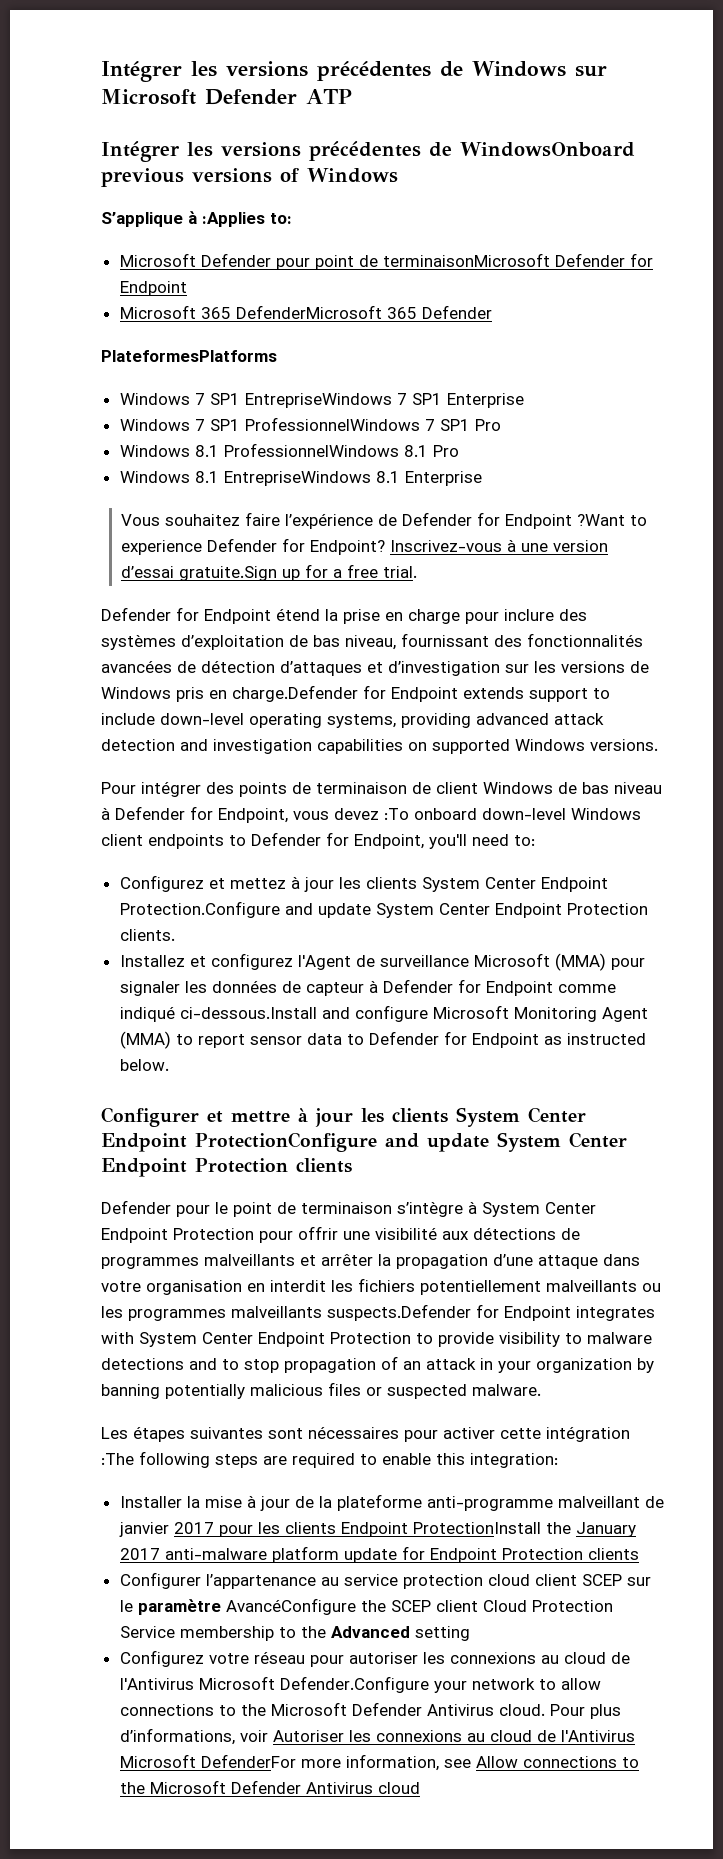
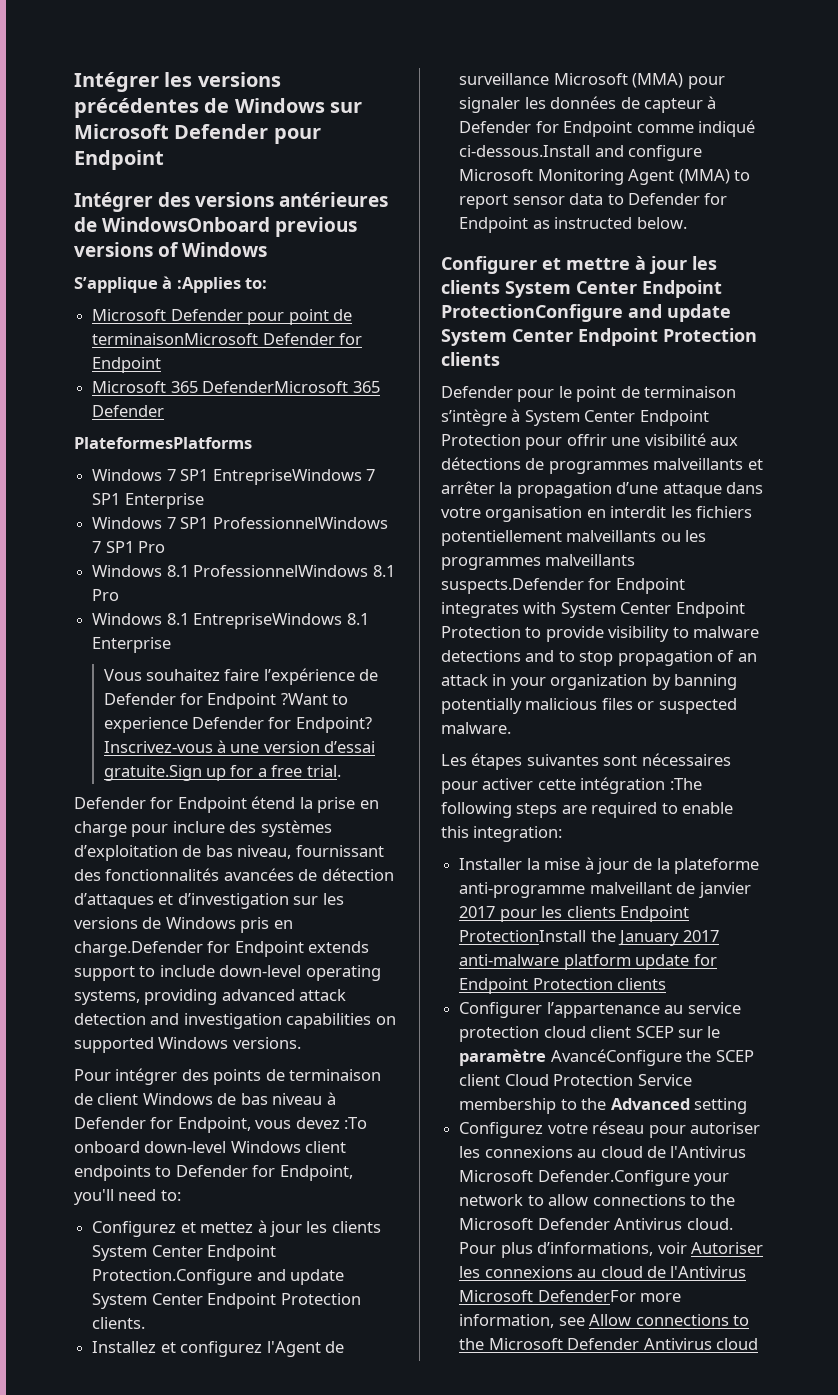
- Intégrer les versions précédentes de Windows sur Microsoft Defender ATP
- Intégrer les versions précédentes de WindowsOnboard previous versions of Windows
+ Intégrer les versions précédentes de Windows sur Microsoft Defender pour Endpoint
+ Intégrer des versions antérieures de WindowsOnboard previous versions of Windows

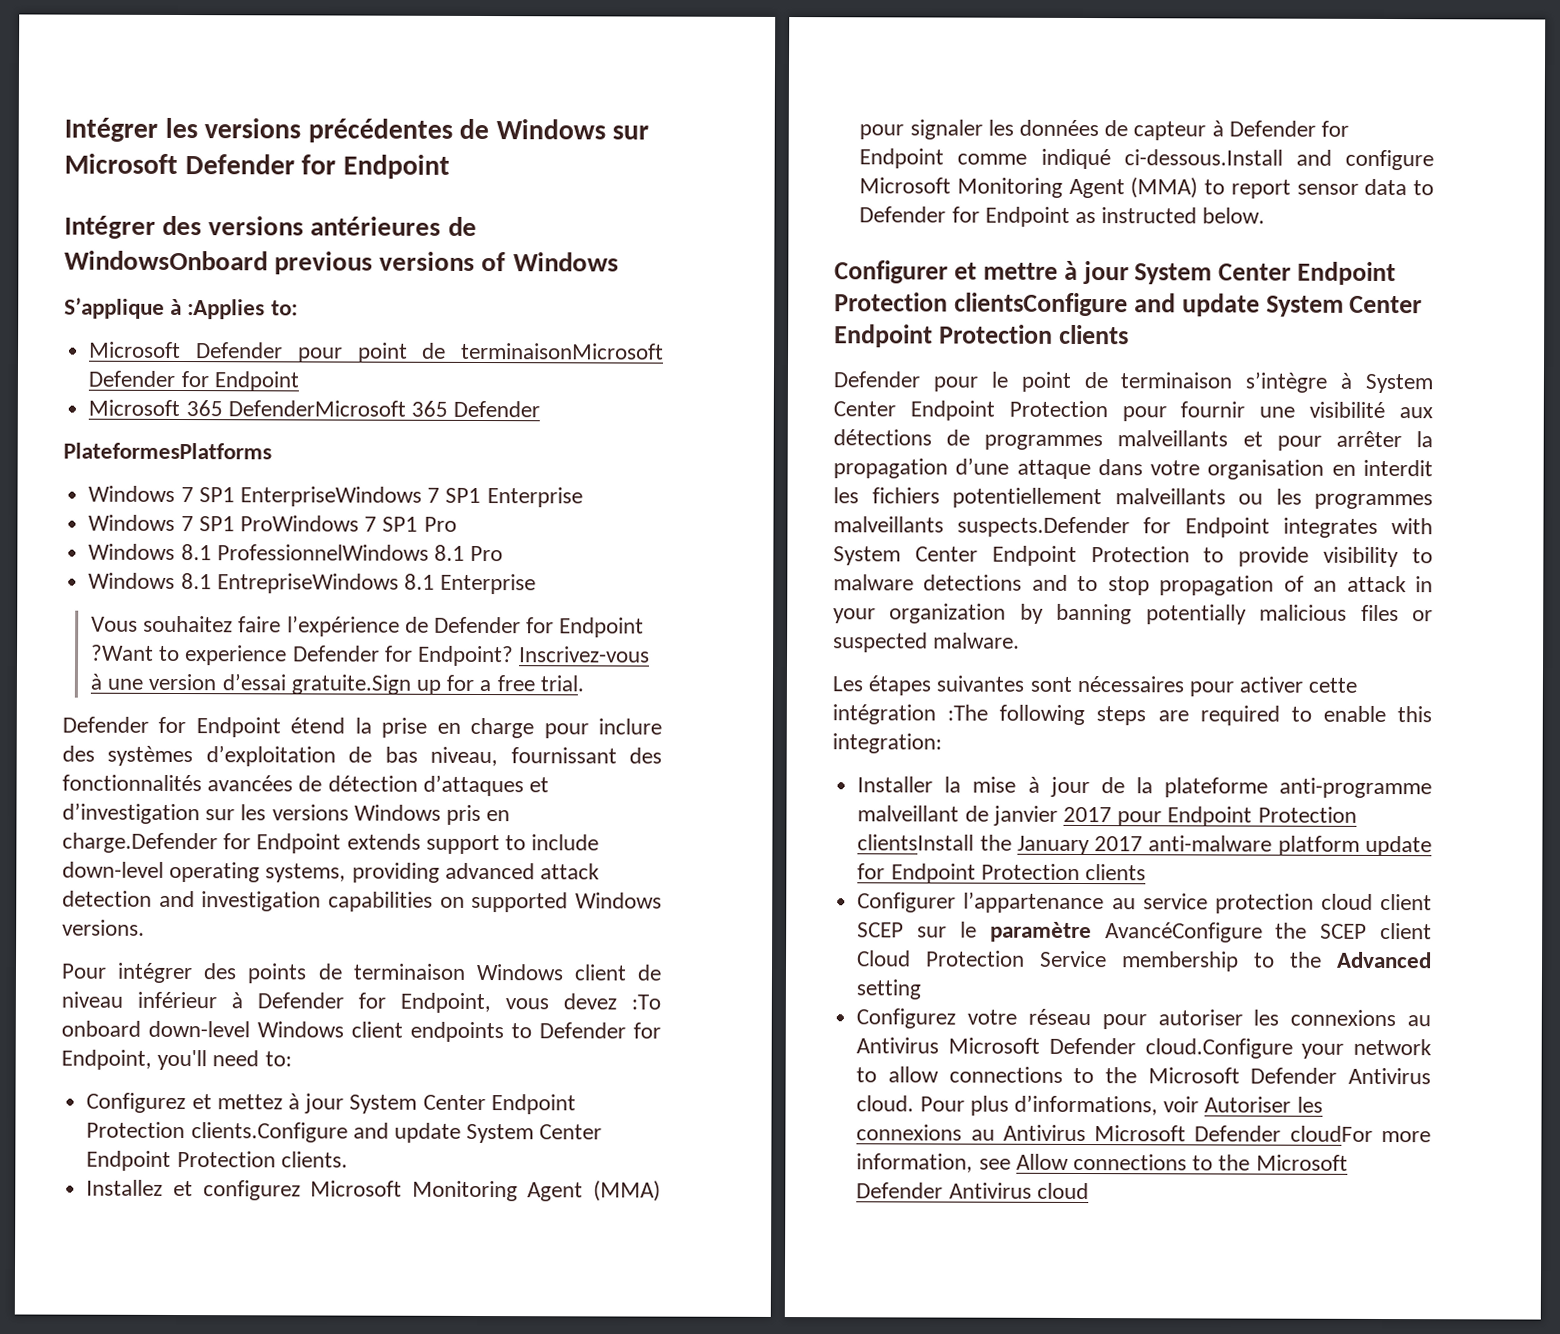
- Intégrer les versions précédentes de Windows sur Microsoft Defender pour Endpoint
+ Intégrer les versions précédentes de Windows sur Microsoft Defender for Endpoint
- Windows 7 SP1 EntrepriseWindows 7 SP1 Enterprise
+ Windows 7 SP1 EnterpriseWindows 7 SP1 Enterprise
- Windows 7 SP1 ProfessionnelWindows 7 SP1 Pro
+ Windows 7 SP1 ProWindows 7 SP1 Pro
- Defender for Endpoint étend la prise en charge pour inclure des systèmes d’exploitation de bas niveau, fournissant des fonctionnalités avancées de détection d’attaques et d’investigation sur les versions de Windows pris en charge.Defender for Endpoint extends support to include down-level operating systems, providing advanced attack detection and investigation capabilities on supported Windows versions.
+ Defender for Endpoint étend la prise en charge pour inclure des systèmes d’exploitation de bas niveau, fournissant des fonctionnalités avancées de détection d’attaques et d’investigation sur les versions Windows pris en charge.Defender for Endpoint extends support to include down-level operating systems, providing advanced attack detection and investigation capabilities on supported Windows versions.
- Pour intégrer des points de terminaison de client Windows de bas niveau à Defender for Endpoint, vous devez :To onboard down-level Windows client endpoints to Defender for Endpoint, you'll need to:
+ Pour intégrer des points de terminaison Windows client de niveau inférieur à Defender for Endpoint, vous devez :To onboard down-level Windows client endpoints to Defender for Endpoint, you'll need to:
- Configurez et mettez à jour les clients System Center Endpoint Protection.Configure and update System Center Endpoint Protection clients.
+ Configurez et mettez à jour System Center Endpoint Protection clients.Configure and update System Center Endpoint Protection clients.
- Installez et configurez l'Agent de surveillance Microsoft (MMA) pour signaler les données de capteur à Defender for Endpoint comme indiqué ci-dessous.Install and configure Microsoft Monitoring Agent (MMA) to report sensor data to Defender for Endpoint as instructed below.
+ Installez et configurez Microsoft Monitoring Agent (MMA) pour signaler les données de capteur à Defender for Endpoint comme indiqué ci-dessous.Install and configure Microsoft Monitoring Agent (MMA) to report sensor data to Defender for Endpoint as instructed below.
- Configurer et mettre à jour les clients System Center Endpoint ProtectionConfigure and update System Center Endpoint Protection clients
+ Configurer et mettre à jour System Center Endpoint Protection clientsConfigure and update System Center Endpoint Protection clients
- Defender pour le point de terminaison s’intègre à System Center Endpoint Protection pour offrir une visibilité aux détections de programmes malveillants et arrêter la propagation d’une attaque dans votre organisation en interdit les fichiers potentiellement malveillants ou les programmes malveillants suspects.Defender for Endpoint integrates with System Center Endpoint Protection to provide visibility to malware detections and to stop propagation of an attack in your organization by banning potentially malicious files or suspected malware.
+ Defender pour le point de terminaison s’intègre à System Center Endpoint Protection pour fournir une visibilité aux détections de programmes malveillants et pour arrêter la propagation d’une attaque dans votre organisation en interdit les fichiers potentiellement malveillants ou les programmes malveillants suspects.Defender for Endpoint integrates with System Center Endpoint Protection to provide visibility to malware detections and to stop propagation of an attack in your organization by banning potentially malicious files or suspected malware.
- Installer la mise à jour de la plateforme anti-programme malveillant de janvier 2017 pour les clients Endpoint ProtectionInstall the January 2017 anti-malware platform update for Endpoint Protection clients
+ Installer la mise à jour de la plateforme anti-programme malveillant de janvier 2017 pour Endpoint Protection clientsInstall the January 2017 anti-malware platform update for Endpoint Protection clients
- Configurez votre réseau pour autoriser les connexions au cloud de l'Antivirus Microsoft Defender.Configure your network to allow connections to the Microsoft Defender Antivirus cloud.
+ Configurez votre réseau pour autoriser les connexions au Antivirus Microsoft Defender cloud.Configure your network to allow connections to the Microsoft Defender Antivirus cloud.
- Pour plus d’informations, voir Autoriser les connexions au cloud de l'Antivirus Microsoft DefenderFor more information, see Allow connections to the Microsoft Defender Antivirus cloud
+ Pour plus d’informations, voir Autoriser les connexions au Antivirus Microsoft Defender cloudFor more information, see Allow connections to the Microsoft Defender Antivirus cloud

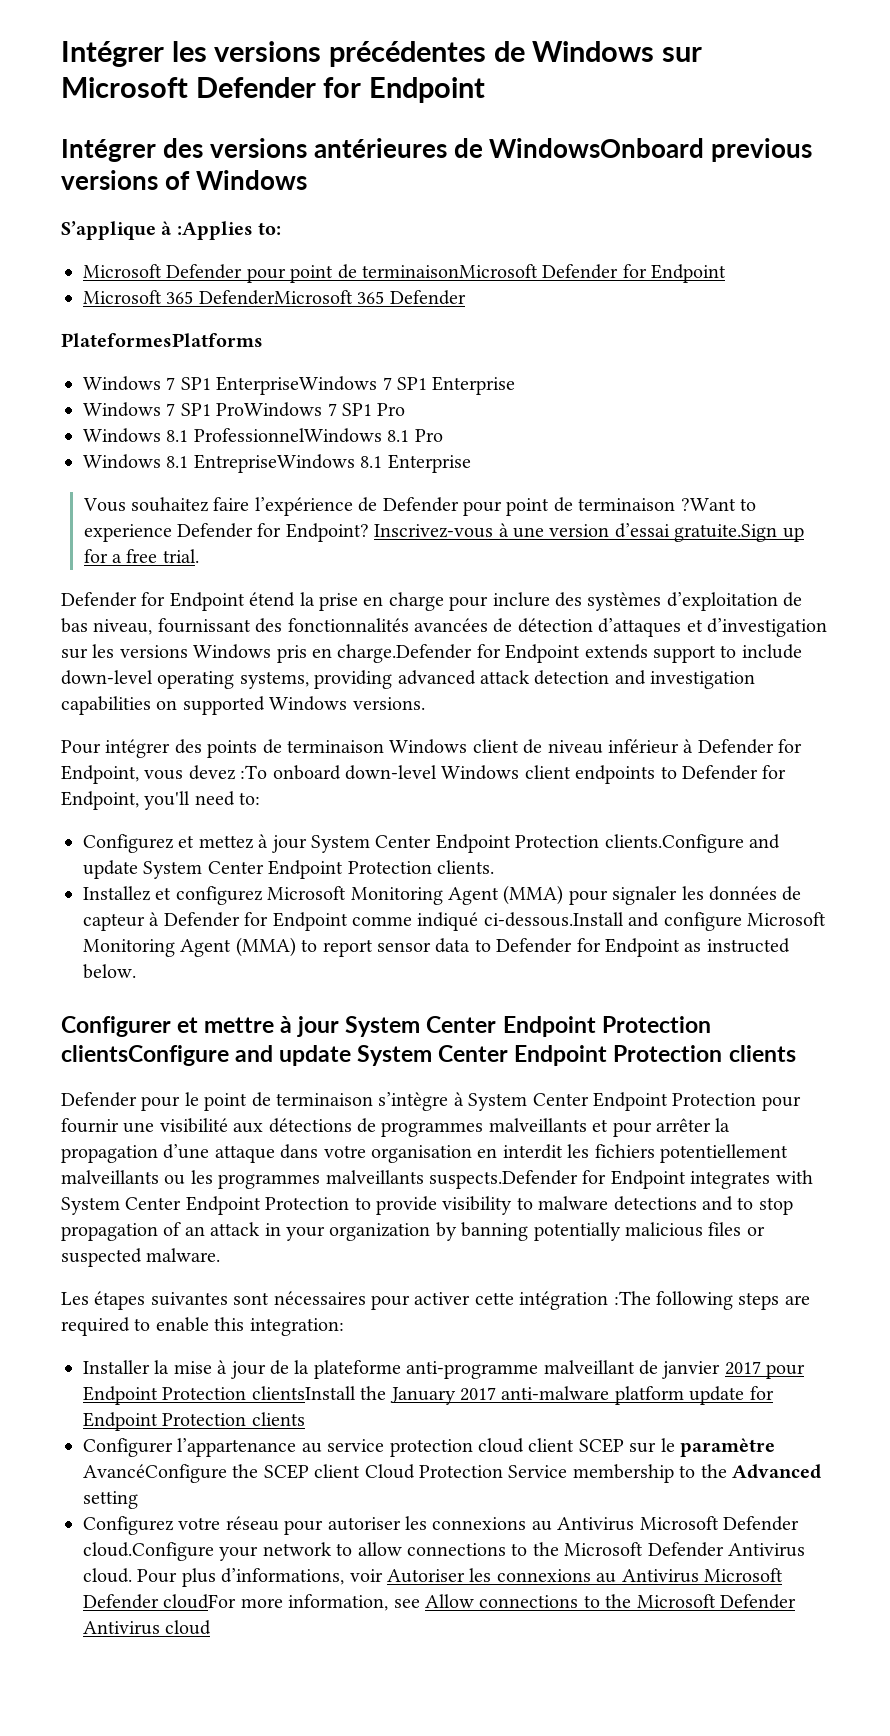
- Vous souhaitez faire l’expérience de Defender for Endpoint ?Want to experience Defender for Endpoint?
+ Vous souhaitez faire l’expérience de Defender pour point de terminaison ?Want to experience Defender for Endpoint?

